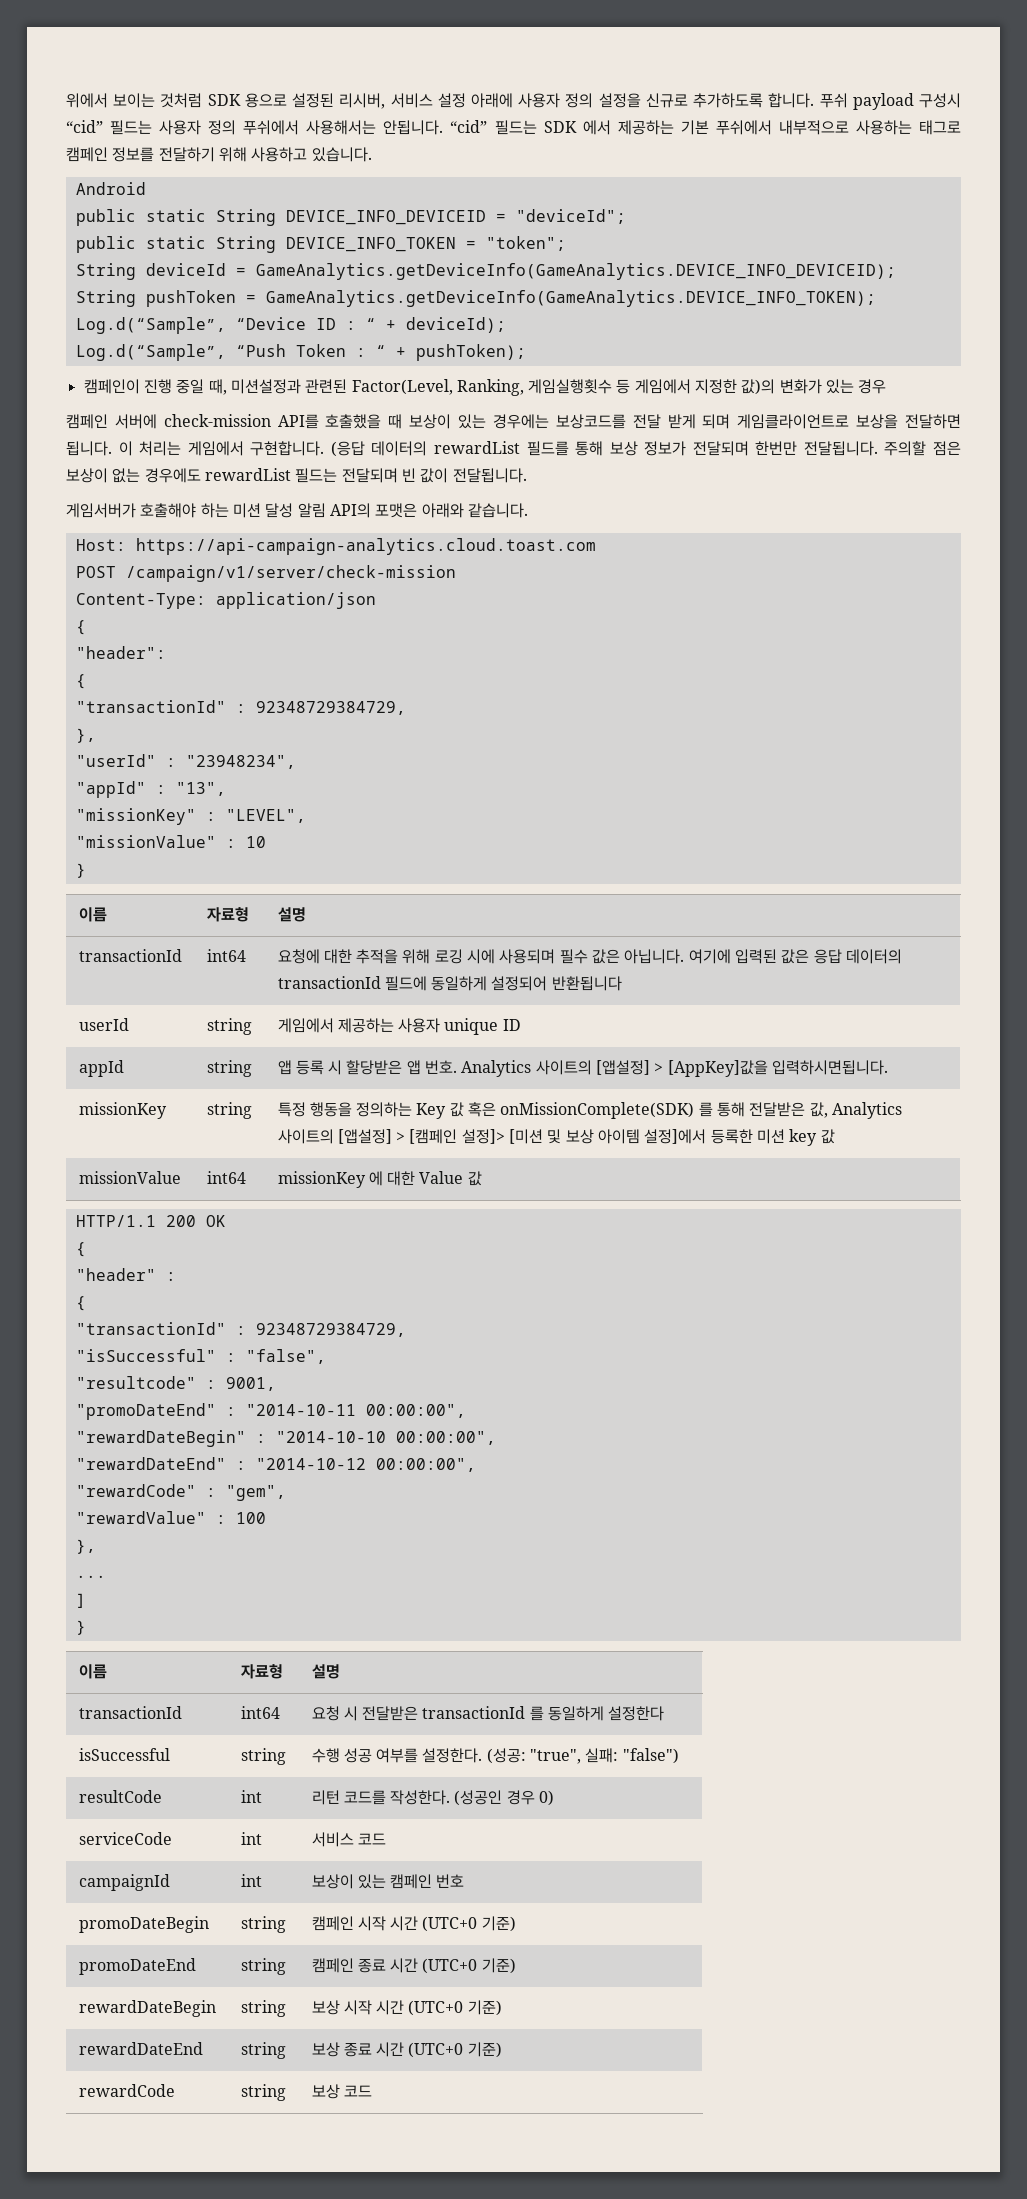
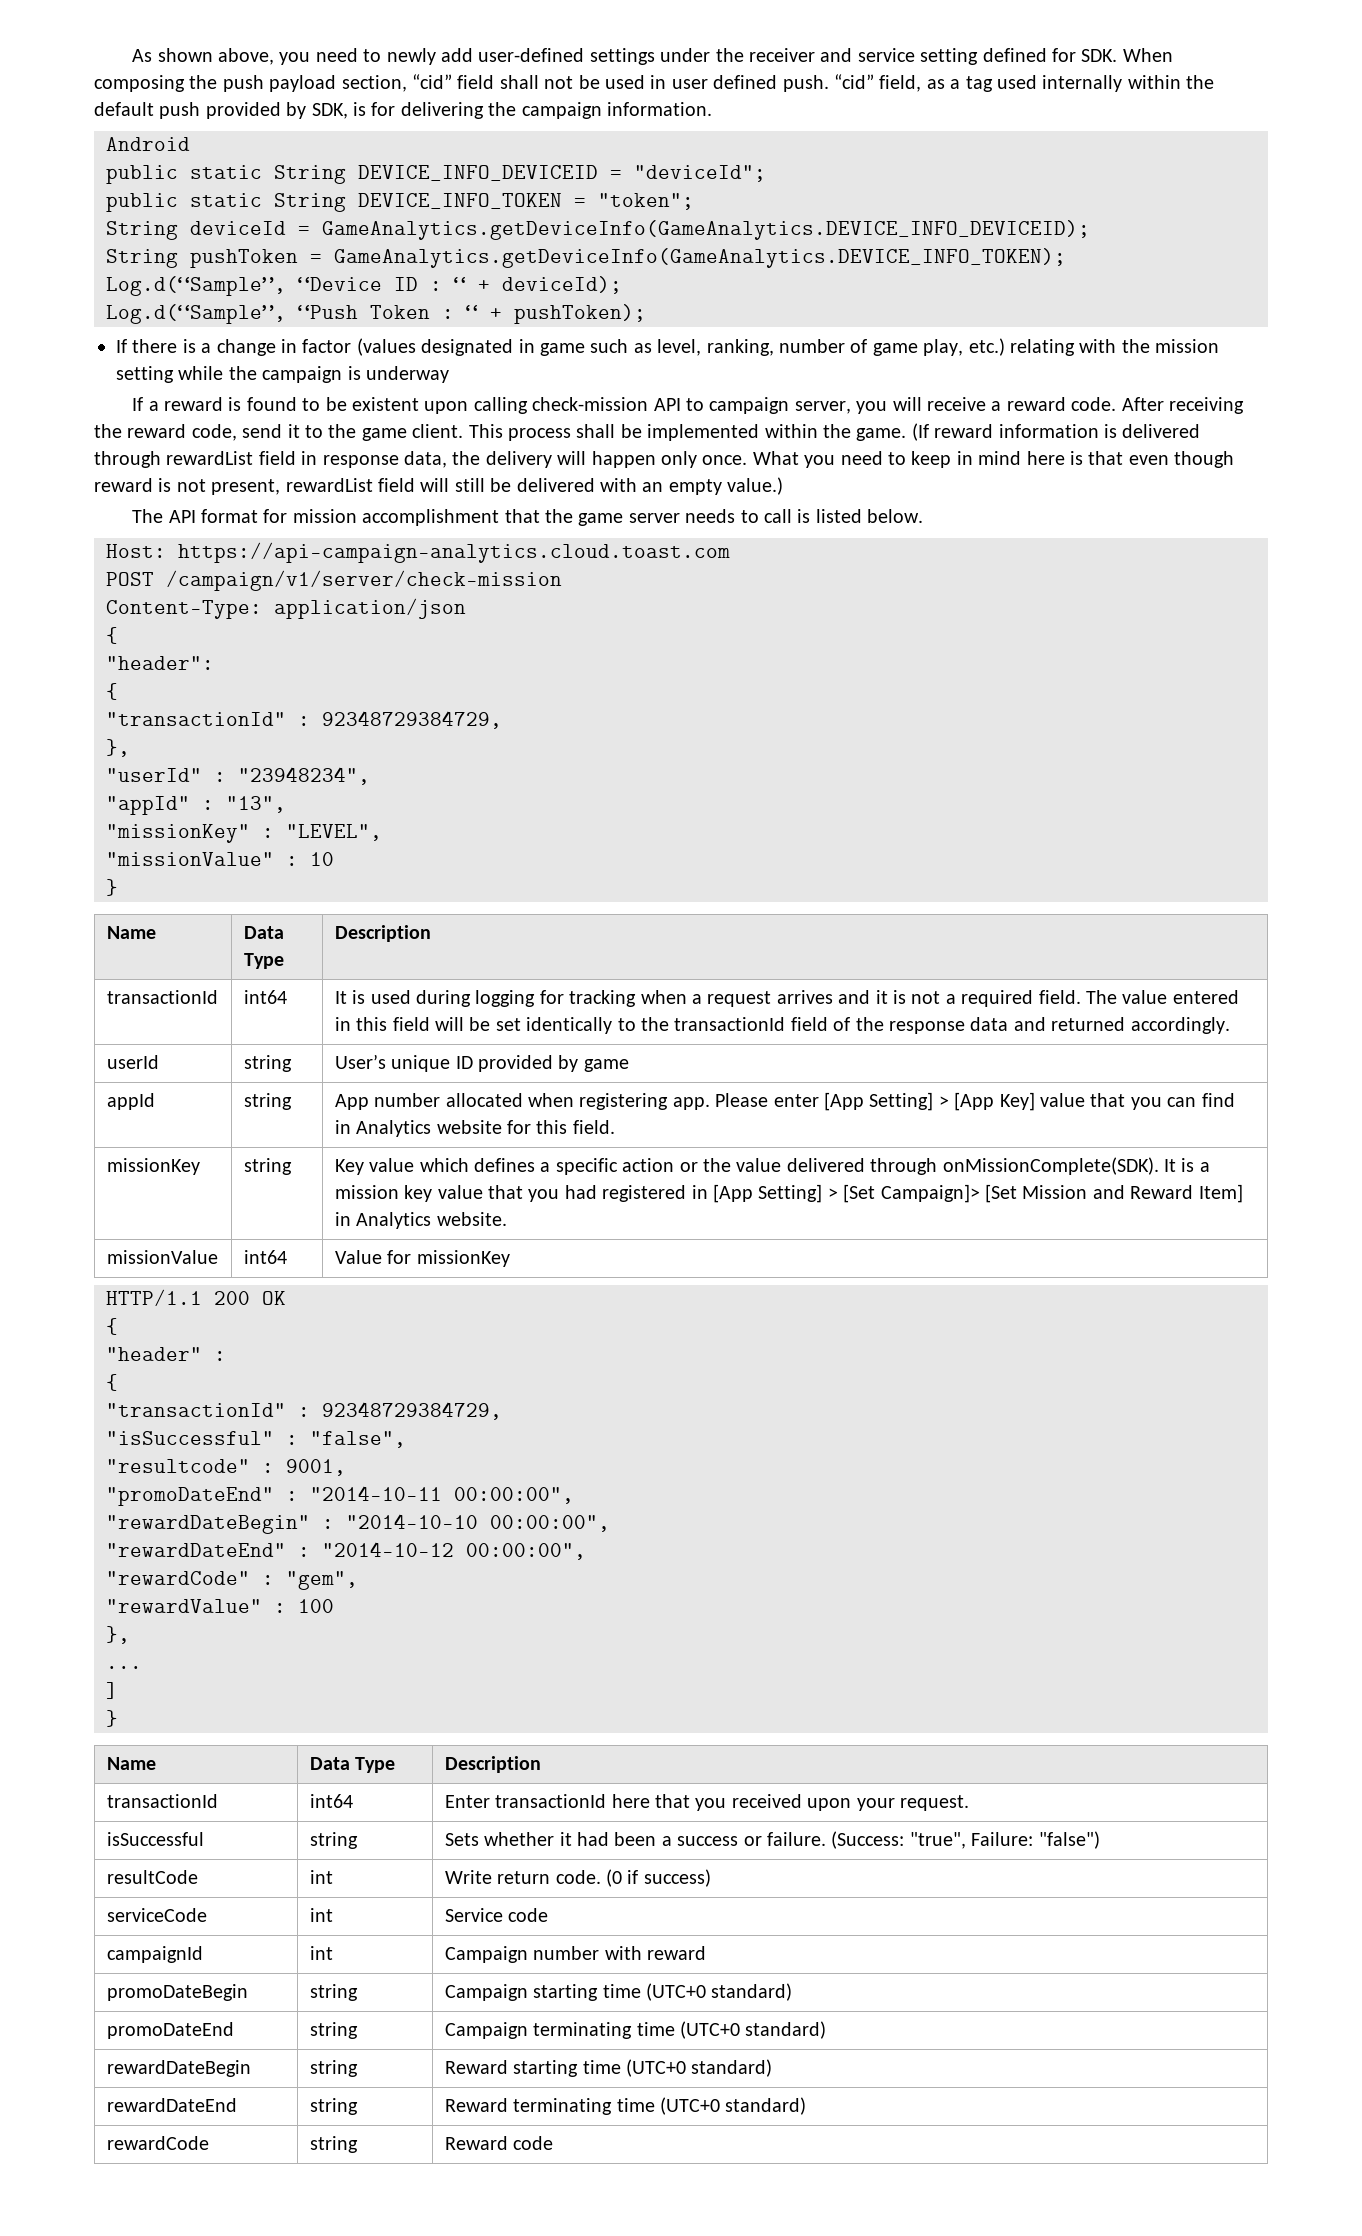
- 위에서 보이는 것처럼 SDK 용으로 설정된 리시버, 서비스 설정 아래에 사용자 정의 설정을 신규로 추가하도록 합니다. 푸쉬 payload 구성시 “cid” 필드는 사용자 정의 푸쉬에서 사용해서는 안됩니다. “cid” 필드는 SDK 에서 제공하는 기본 푸쉬에서 내부적으로 사용하는 태그로 캠페인 정보를 전달하기 위해 사용하고 있습니다.
+ As shown above, you need to newly add user-defined settings under the receiver and service setting defined for SDK. When composing the push payload section, “cid” field shall not be used in user defined push. “cid” field, as a tag used internally within the default push provided by SDK, is for delivering the campaign information.
- 캠페인이 진행 중일 때, 미션설정과 관련된 Factor(Level, Ranking, 게임실행횟수 등 게임에서 지정한 값)의 변화가 있는 경우
- 캠페인 서버에 check-mission API를 호출했을 때 보상이 있는 경우에는 보상코드를 전달 받게 되며 게임클라이언트로 보상을 전달하면 됩니다. 이 처리는 게임에서 구현합니다. (응답 데이터의 rewardList 필드를 통해 보상 정보가 전달되며 한번만 전달됩니다. 주의할 점은 보상이 없는 경우에도 rewardList 필드는 전달되며 빈 값이 전달됩니다.
- 게임서버가 호출해야 하는 미션 달성 알림 API의 포맷은 아래와 같습니다.
+ If there is a change in factor (values designated in game such as level, ranking, number of game play, etc.) relating with the mission setting while the campaign is underway
+ If a reward is found to be existent upon calling check-mission API to campaign server, you will receive a reward code. After receiving the reward code, send it to the game client. This process shall be implemented within the game. (If reward information is delivered through rewardList field in response data, the delivery will happen only once. What you need to keep in mind here is that even though reward is not present, rewardList field will still be delivered with an empty value.)
+ The API format for mission accomplishment that the game server needs to call is listed below.
  "missionValue" : 10
  }
- 이름 | 자료형 | 설명
- transactionId | int64 | 요청에 대한 추적을 위해 로깅 시에 사용되며 필수 값은 아닙니다. 여기에 입력된 값은 응답 데이터의 transactionId 필드에 동일하게 설정되어 반환됩니다
+ Name | Data Type | Description
+ transactionId | int64 | It is used during logging for tracking when a request arrives and it is not a required field. The value entered in this field will be set identically to the transactionId field of the response data and returned accordingly.
- userId | string | 게임에서 제공하는 사용자 unique ID
+ userId | string | User’s unique ID provided by game
- appId | string | 앱 등록 시 할당받은 앱 번호. Analytics 사이트의 [앱설정] > [AppKey]값을 입력하시면됩니다.
- missionKey | string | 특정 행동을 정의하는 Key 값 혹은 onMissionComplete(SDK) 를 통해 전달받은 값, Analytics 사이트의 [앱설정] > [캠페인 설정]> [미션 및 보상 아이템 설정]에서 등록한 미션 key 값
+ appId | string | App number allocated when registering app. Please enter [App Setting] > [App Key] value that you can find in Analytics website for this field.
+ missionKey | string | Key value which defines a specific action or the value delivered through onMissionComplete(SDK). It is a mission key value that you had registered in [App Setting] > [Set Campaign]> [Set Mission and Reward Item] in Analytics website.
- missionValue | int64 | missionKey 에 대한 Value 값
+ missionValue | int64 | Value for missionKey
  ]
  }
- 이름 | 자료형 | 설명
- transactionId | int64 | 요청 시 전달받은 transactionId 를 동일하게 설정한다
- isSuccessful | string | 수행 성공 여부를 설정한다. (성공: "true", 실패: "false")
- resultCode | int | 리턴 코드를 작성한다. (성공인 경우 0)
+ Name | Data Type | Description
+ transactionId | int64 | Enter transactionId here that you received upon your request.
+ isSuccessful | string | Sets whether it had been a success or failure. (Success: "true", Failure: "false")
+ resultCode | int | Write return code. (0 if success)
- serviceCode | int | 서비스 코드
+ serviceCode | int | Service code
- campaignId | int | 보상이 있는 캠페인 번호
- promoDateBegin | string | 캠페인 시작 시간 (UTC+0 기준)
- promoDateEnd | string | 캠페인 종료 시간 (UTC+0 기준)
- rewardDateBegin | string | 보상 시작 시간 (UTC+0 기준)
- rewardDateEnd | string | 보상 종료 시간 (UTC+0 기준)
+ campaignId | int | Campaign number with reward
+ promoDateBegin | string | Campaign starting time (UTC+0 standard)
+ promoDateEnd | string | Campaign terminating time (UTC+0 standard)
+ rewardDateBegin | string | Reward starting time (UTC+0 standard)
+ rewardDateEnd | string | Reward terminating time (UTC+0 standard)
- rewardCode | string | 보상 코드
+ rewardCode | string | Reward code

